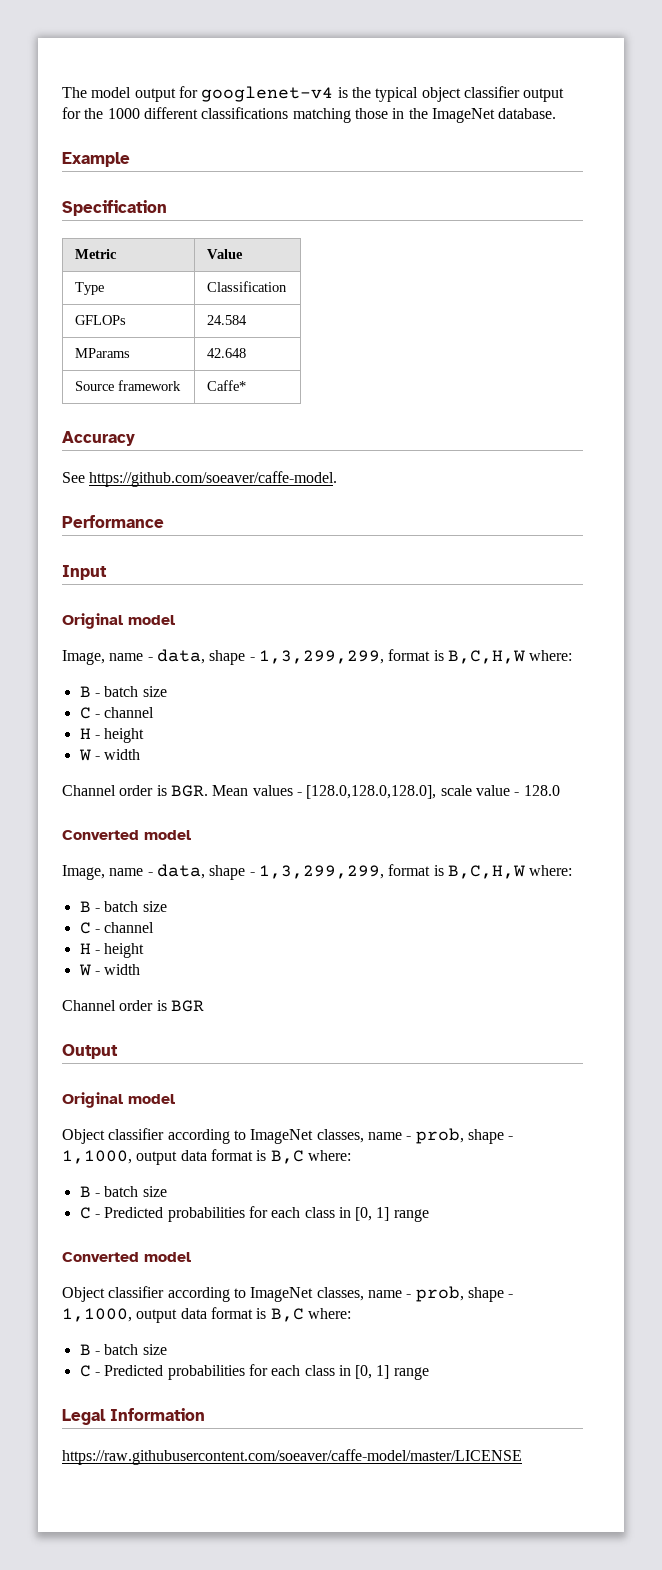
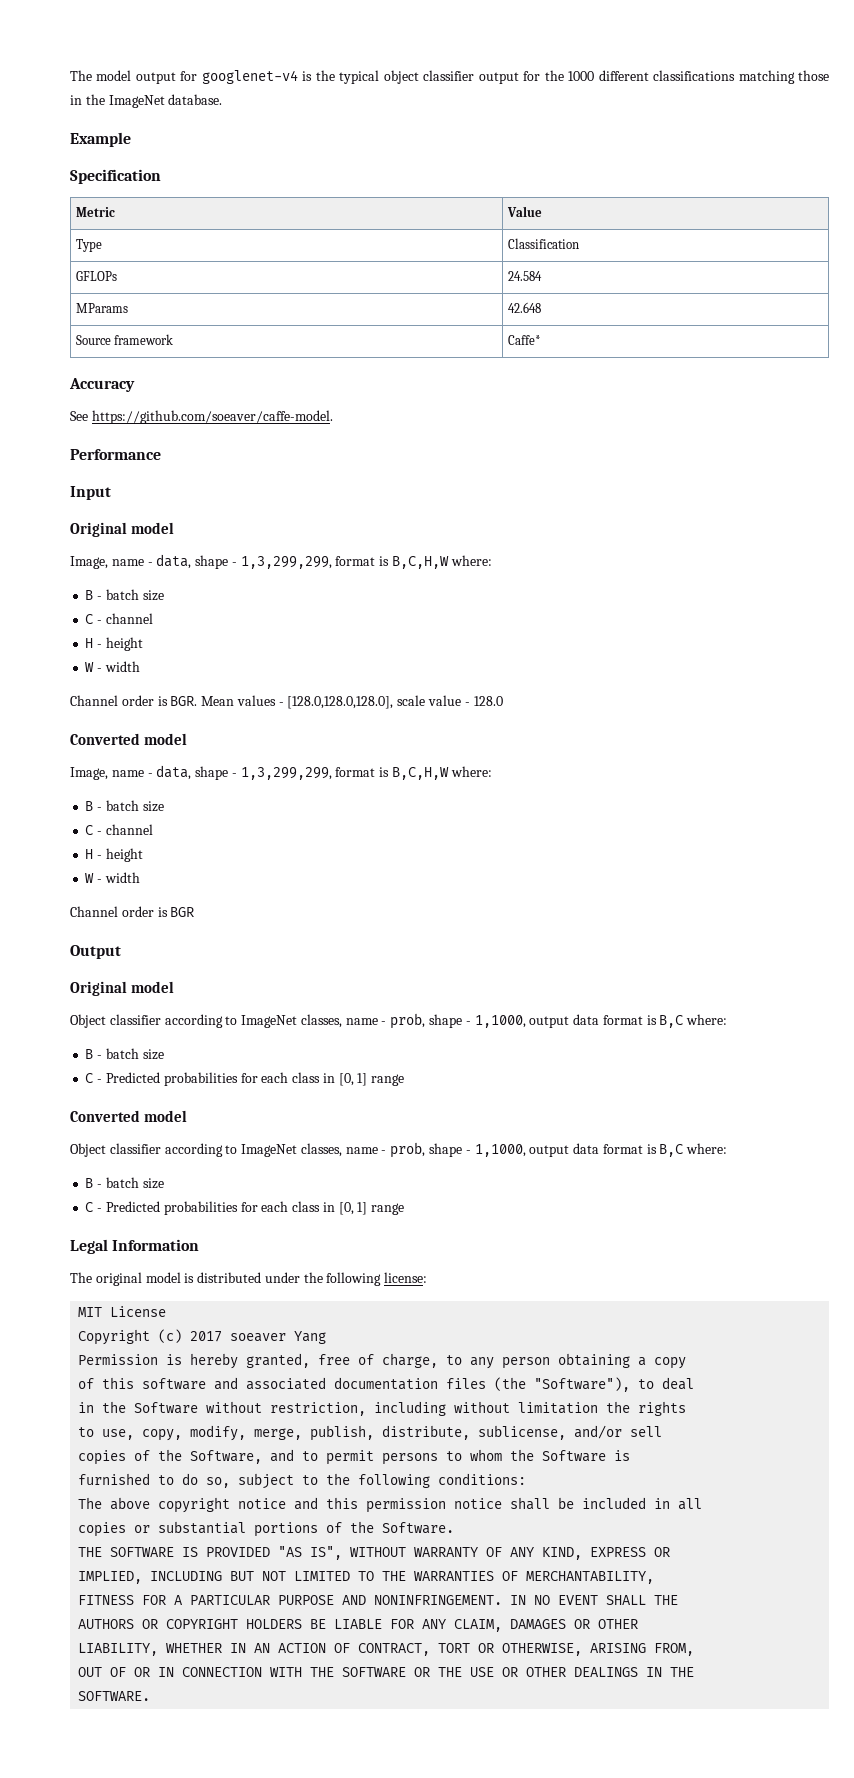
- https://raw.githubusercontent.com/soeaver/caffe-model/master/LICENSE
+ The original model is distributed under the following license:
+ MIT License
+ Copyright (c) 2017 soeaver Yang
+ Permission is hereby granted, free of charge, to any person obtaining a copy
+ of this software and associated documentation files (the "Software"), to deal
+ in the Software without restriction, including without limitation the rights
+ to use, copy, modify, merge, publish, distribute, sublicense, and/or sell
+ copies of the Software, and to permit persons to whom the Software is
+ furnished to do so, subject to the following conditions:
+ The above copyright notice and this permission notice shall be included in all
+ copies or substantial portions of the Software.
+ THE SOFTWARE IS PROVIDED "AS IS", WITHOUT WARRANTY OF ANY KIND, EXPRESS OR
+ IMPLIED, INCLUDING BUT NOT LIMITED TO THE WARRANTIES OF MERCHANTABILITY,
+ FITNESS FOR A PARTICULAR PURPOSE AND NONINFRINGEMENT. IN NO EVENT SHALL THE
+ AUTHORS OR COPYRIGHT HOLDERS BE LIABLE FOR ANY CLAIM, DAMAGES OR OTHER
+ LIABILITY, WHETHER IN AN ACTION OF CONTRACT, TORT OR OTHERWISE, ARISING FROM,
+ OUT OF OR IN CONNECTION WITH THE SOFTWARE OR THE USE OR OTHER DEALINGS IN THE
+ SOFTWARE.

